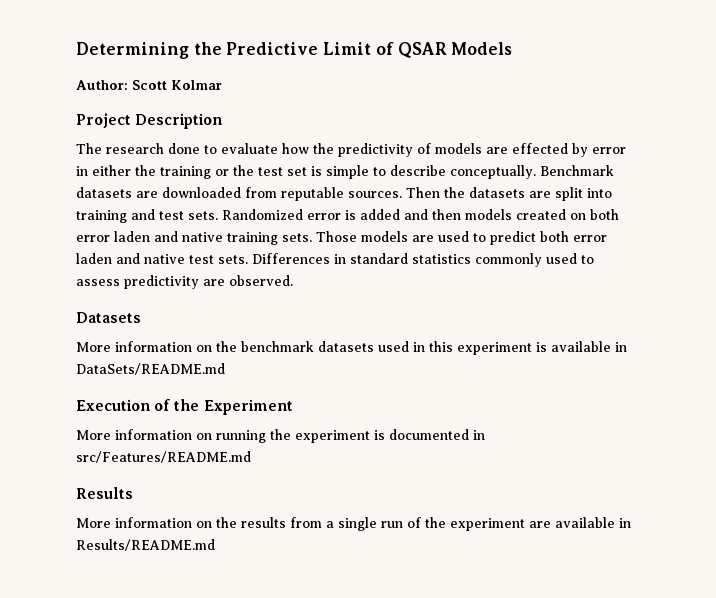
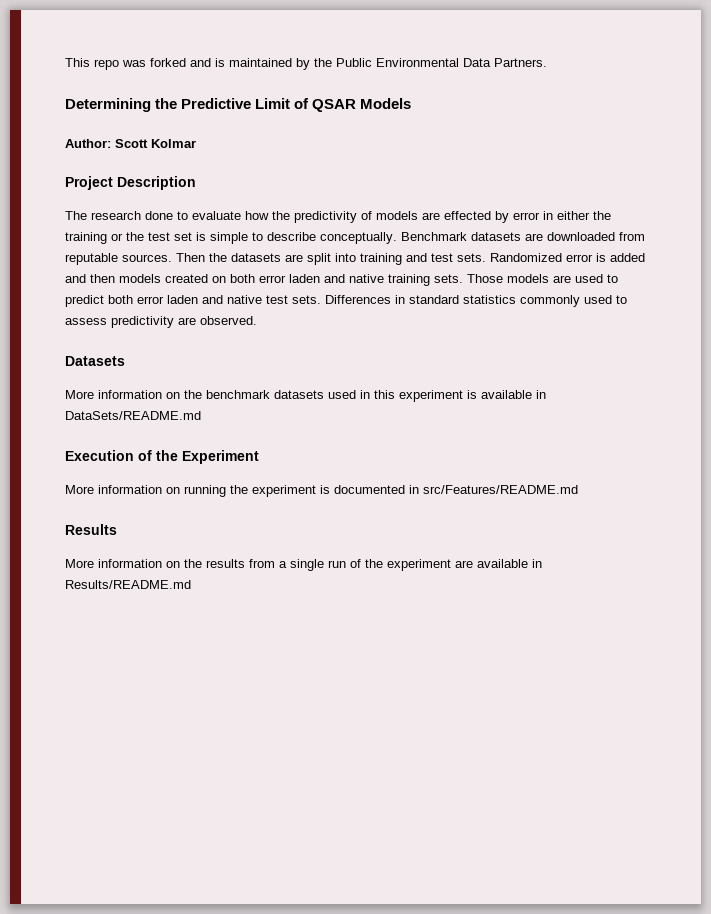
+ This repo was forked and is maintained by the Public Environmental Data Partners.

